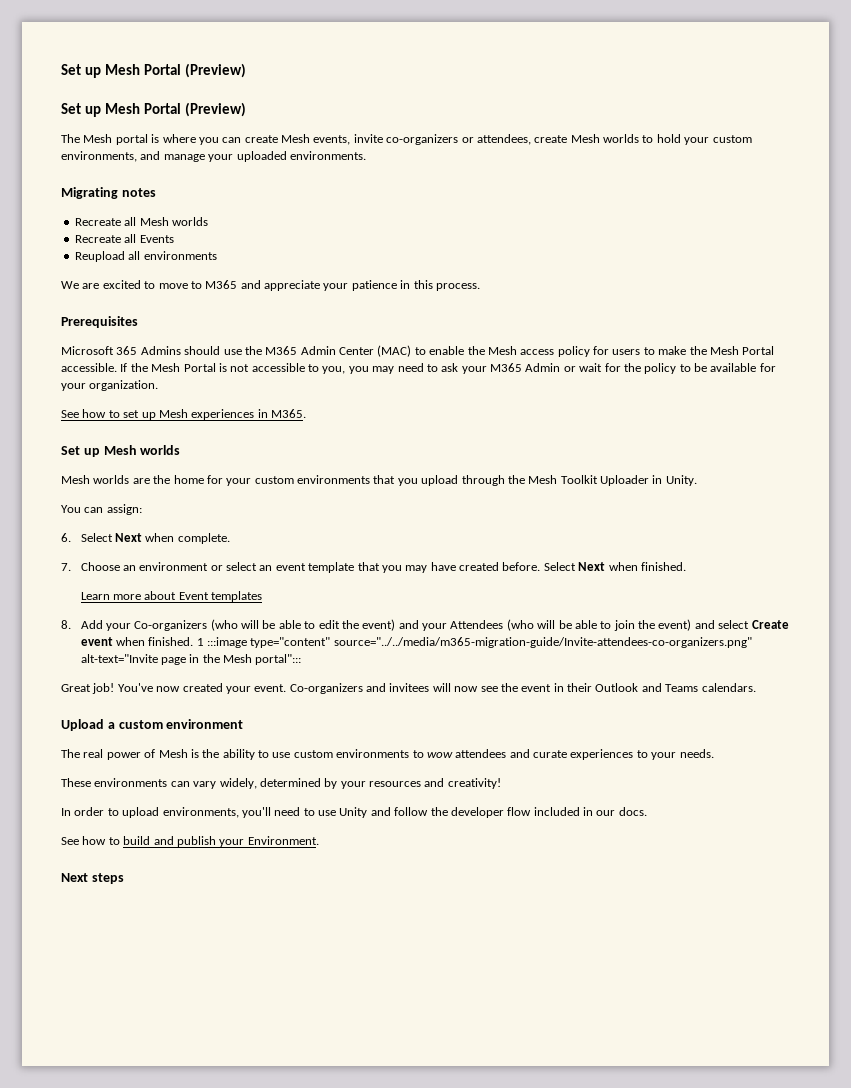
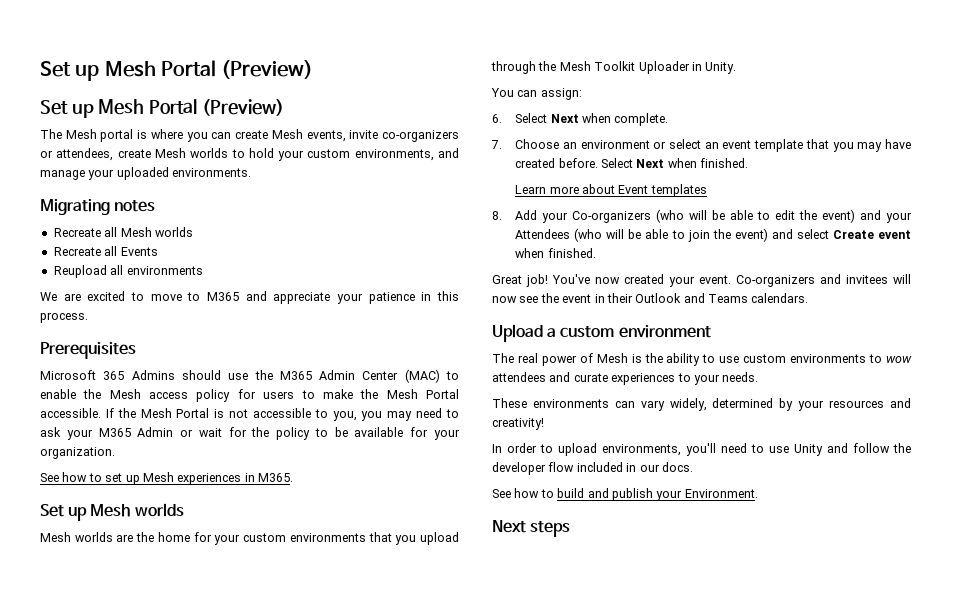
- 1 :::image type="content" source="../../media/m365-migration-guide/Invite-attendees-co-organizers.png" alt-text="Invite page in the Mesh portal":::

